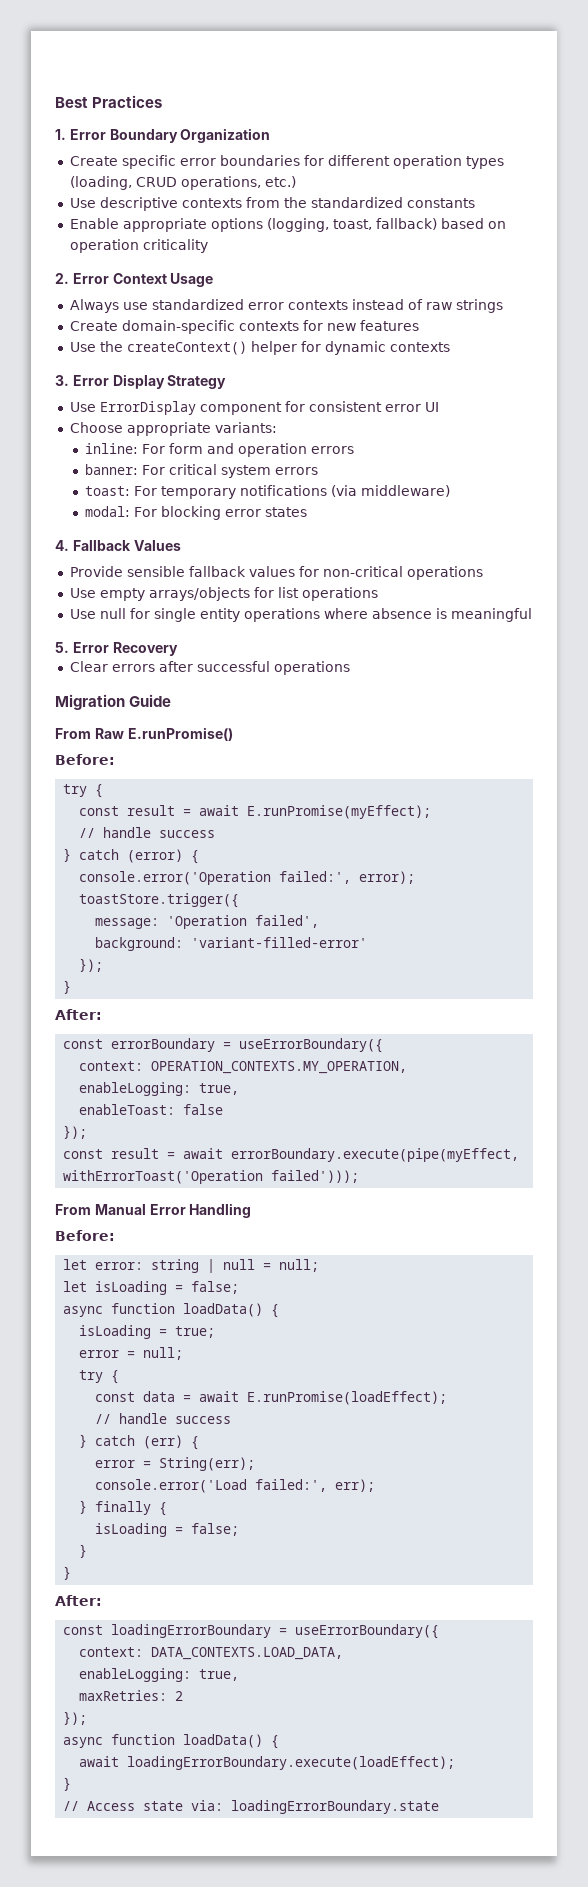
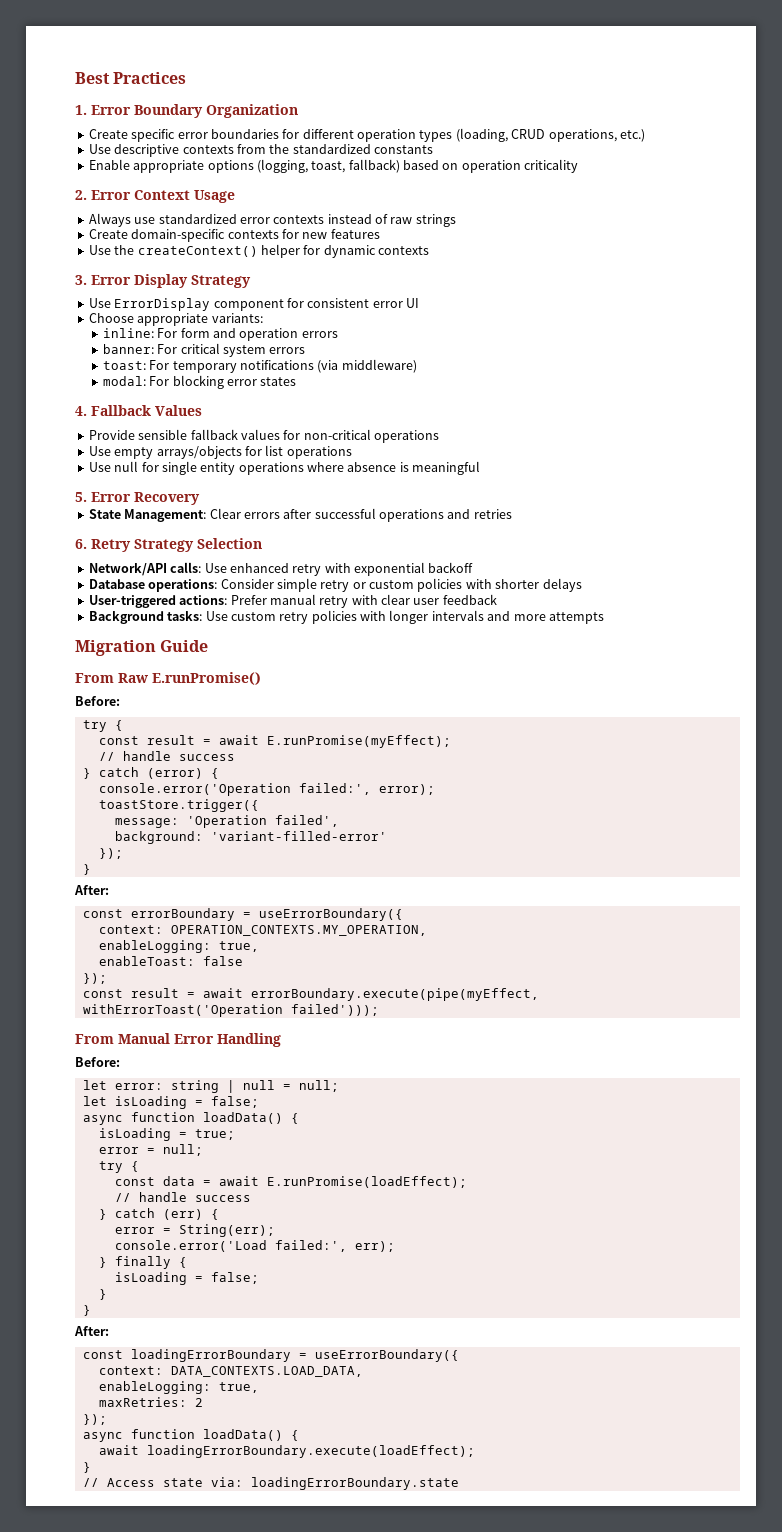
- Clear errors after successful operations
+ State Management: Clear errors after successful operations and retries
+ 6. Retry Strategy Selection
+ Network/API calls: Use enhanced retry with exponential backoff
+ Database operations: Consider simple retry or custom policies with shorter delays
+ User-triggered actions: Prefer manual retry with clear user feedback
+ Background tasks: Use custom retry policies with longer intervals and more attempts

